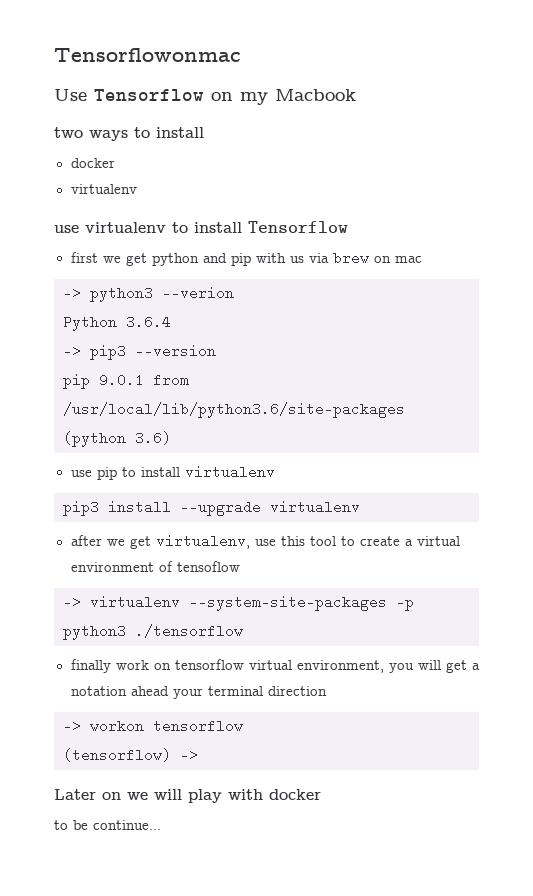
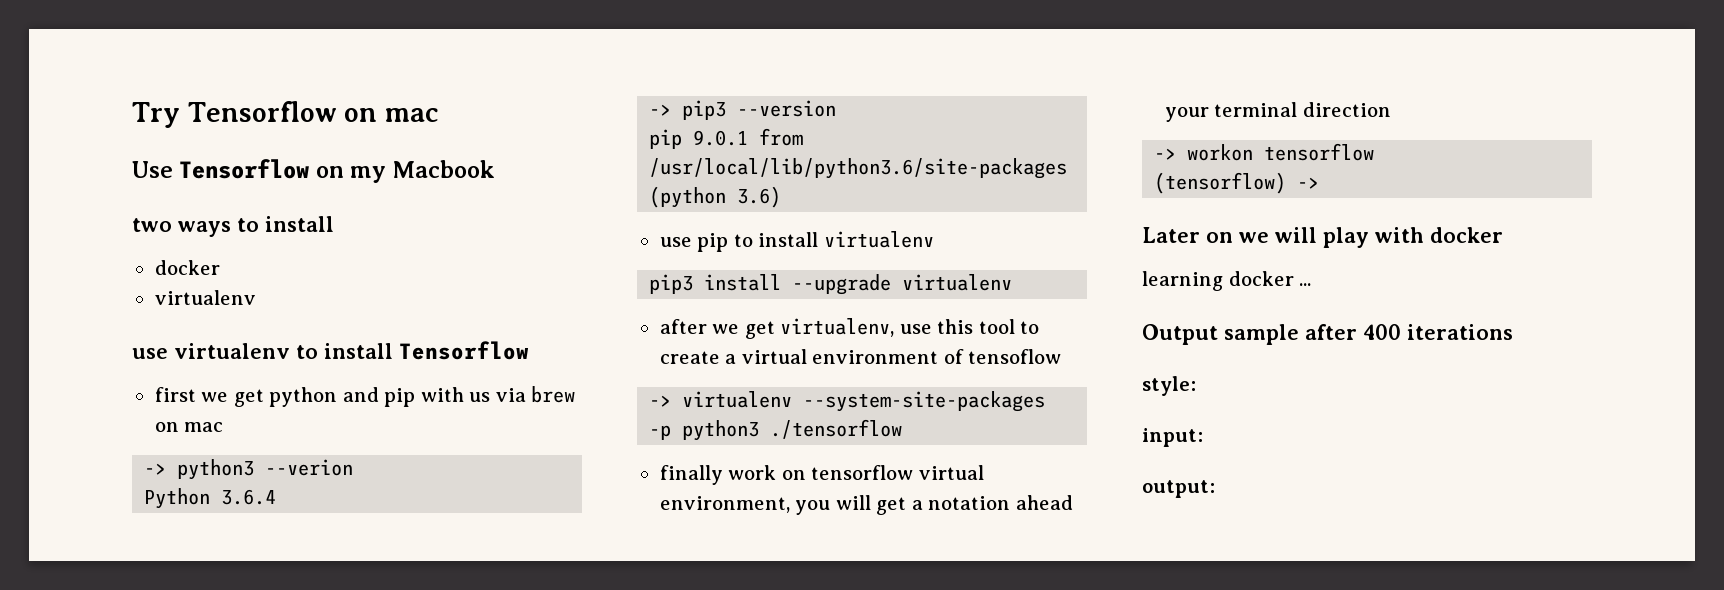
- Tensorflowonmac
+ Try Tensorflow on mac
- to be continue...
+ learning docker ...
+ Output sample after 400 iterations
+ style:
+ input:
+ output:

